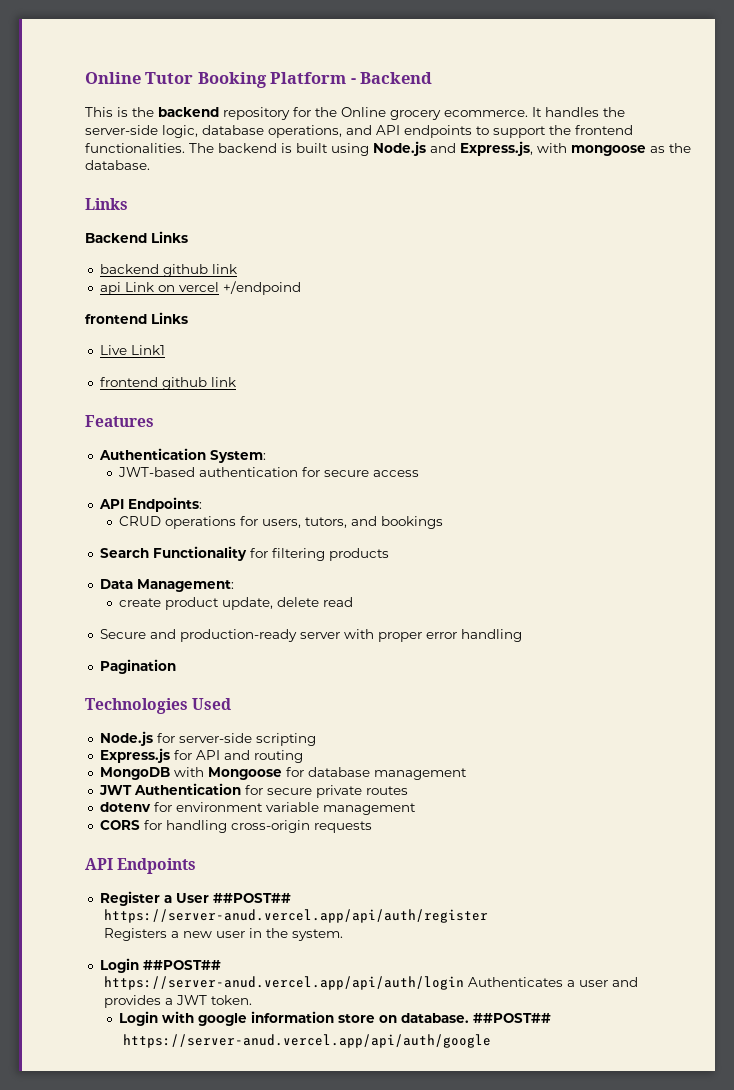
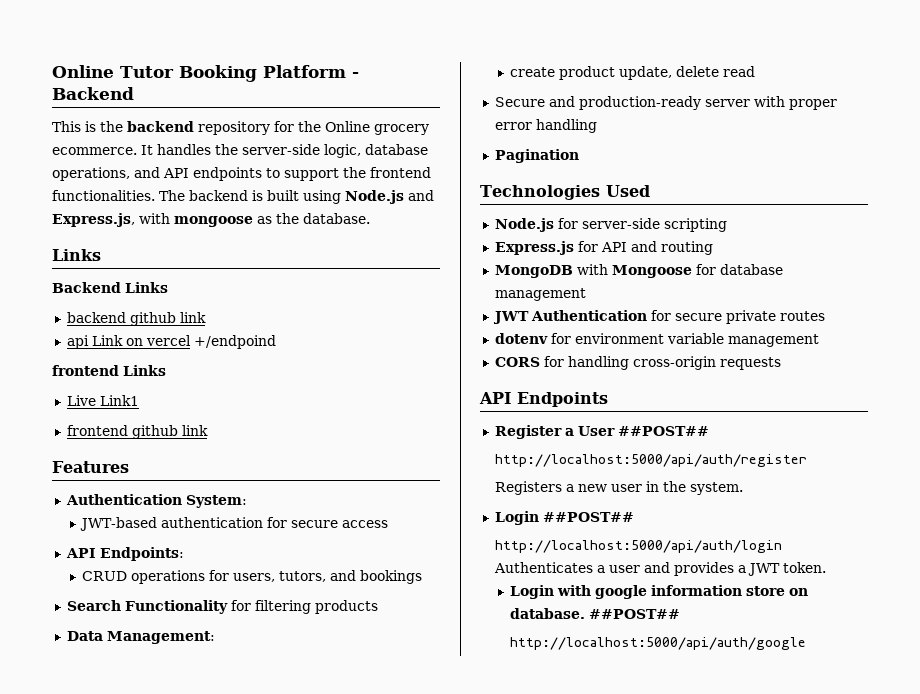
- https://server-anud.vercel.app/api/auth/register
+ http://localhost:5000/api/auth/register
- https://server-anud.vercel.app/api/auth/login Authenticates a user and provides a JWT token.
+ http://localhost:5000/api/auth/login Authenticates a user and provides a JWT token.
- https://server-anud.vercel.app/api/auth/google
+ http://localhost:5000/api/auth/google

